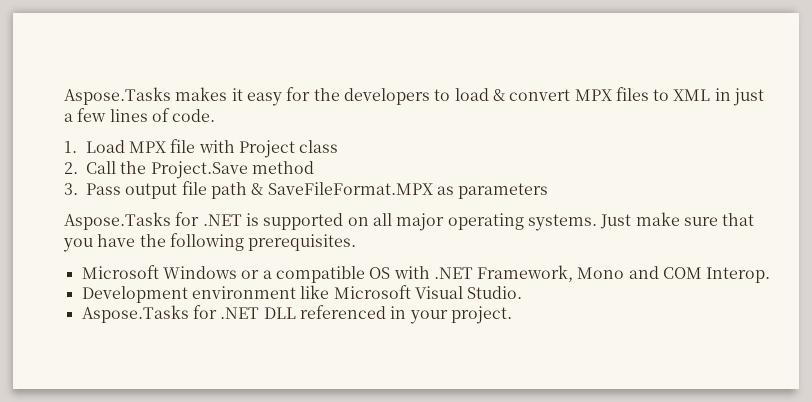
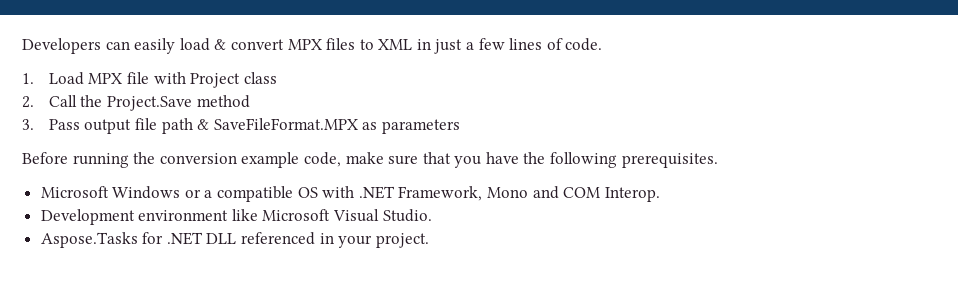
- Aspose.Tasks makes it easy for the developers to load & convert MPX files to XML in just a few lines of code.
+ Developers can easily load & convert MPX files to XML in just a few lines of code.
- Aspose.Tasks for .NET is supported on all major operating systems. Just make sure that you have the following prerequisites.
+ Before running the conversion example code, make sure that you have the following prerequisites.

